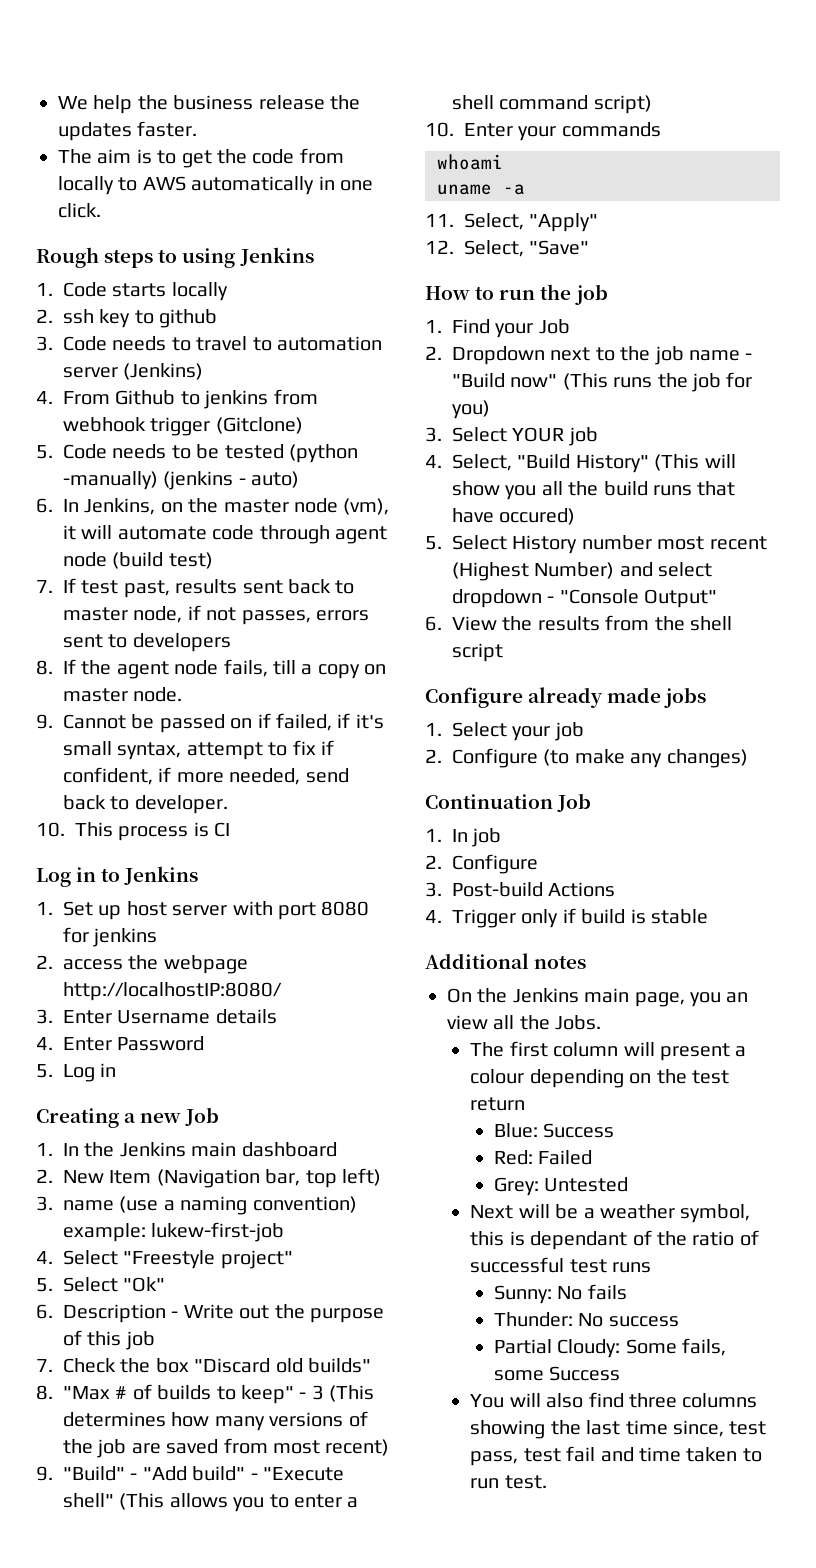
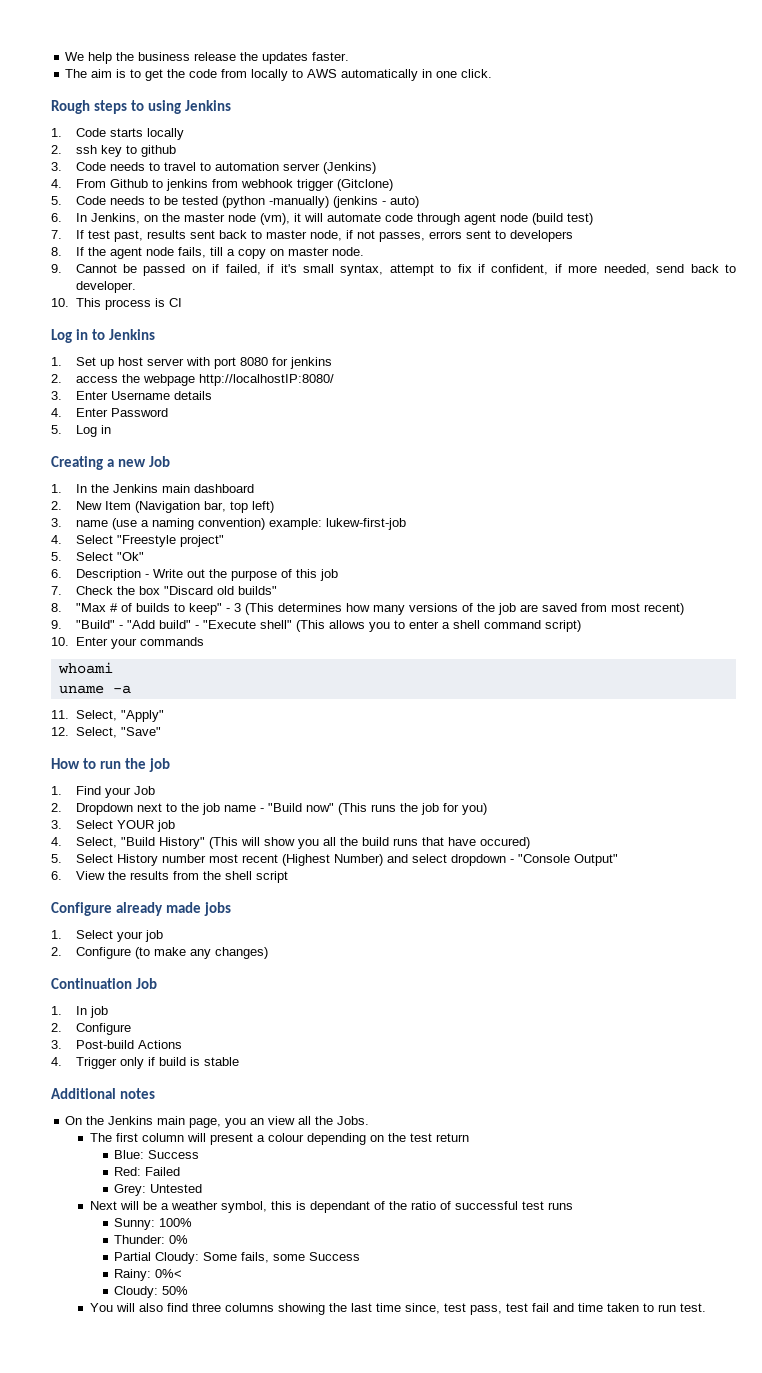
- Sunny: No fails
+ Sunny: 100%
- Thunder: No success
+ Thunder: 0%
+ Rainy: 0%<
+ Cloudy: 50%

